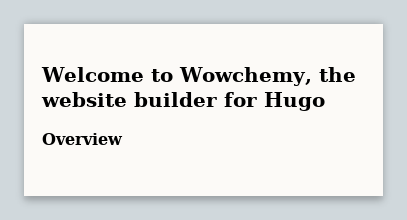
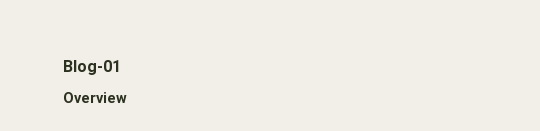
- Welcome to Wowchemy, the website builder for Hugo
+ Blog-01

